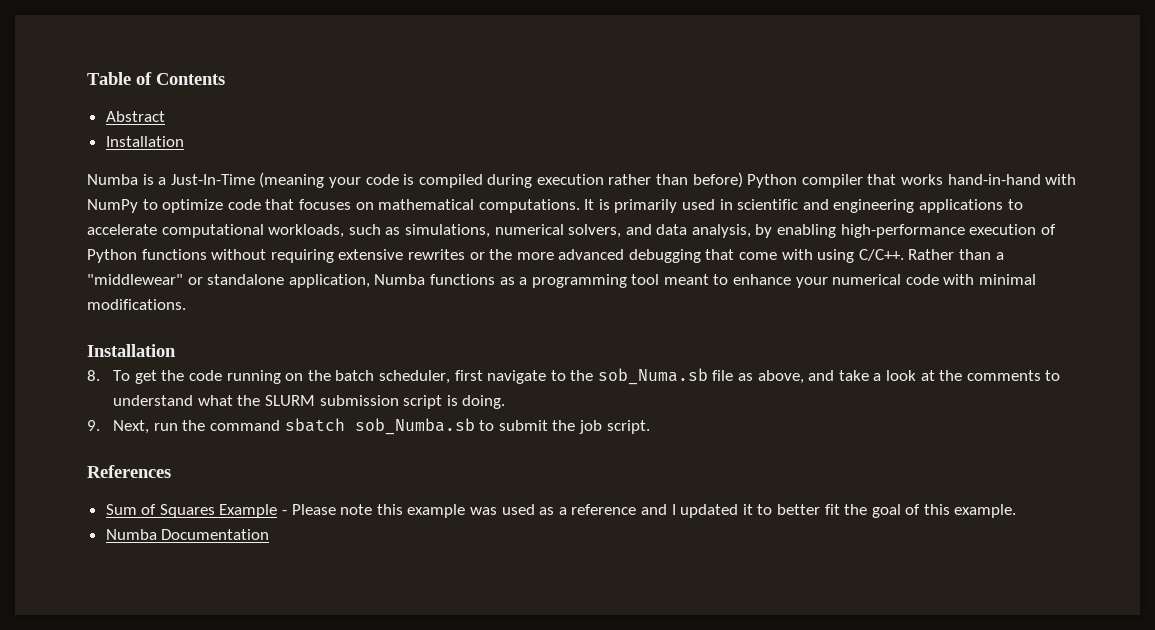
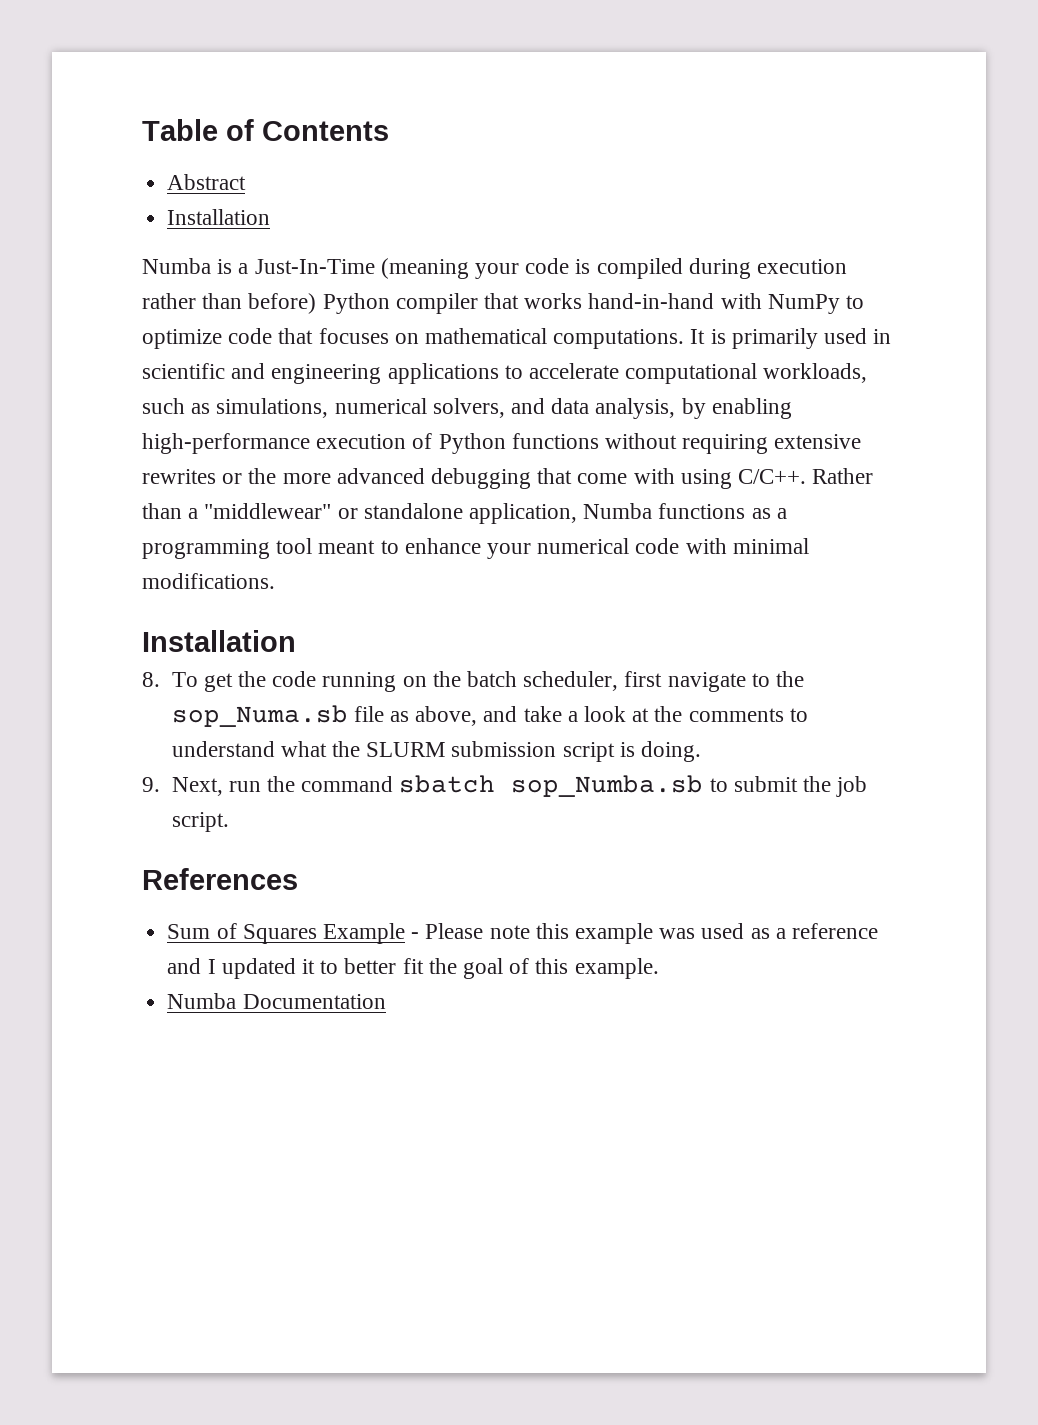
- 8. To get the code running on the batch scheduler, first navigate to the sob_Numa.sb file as above, and take a look at the comments to understand what the SLURM submission script is doing.
+ 8. To get the code running on the batch scheduler, first navigate to the sop_Numa.sb file as above, and take a look at the comments to understand what the SLURM submission script is doing.
- 9. Next, run the command sbatch sob_Numba.sb to submit the job script.
+ 9. Next, run the command sbatch sop_Numba.sb to submit the job script.

